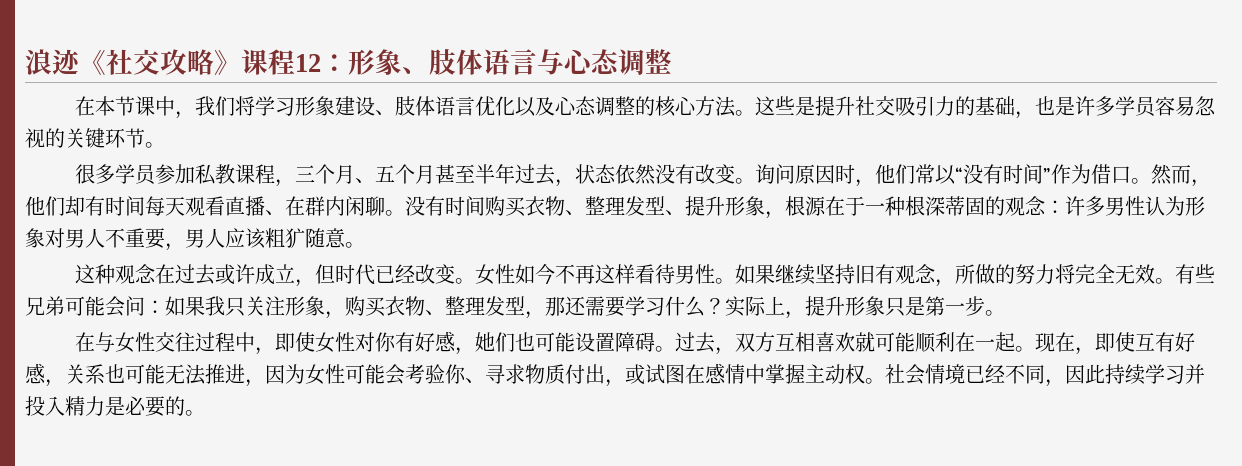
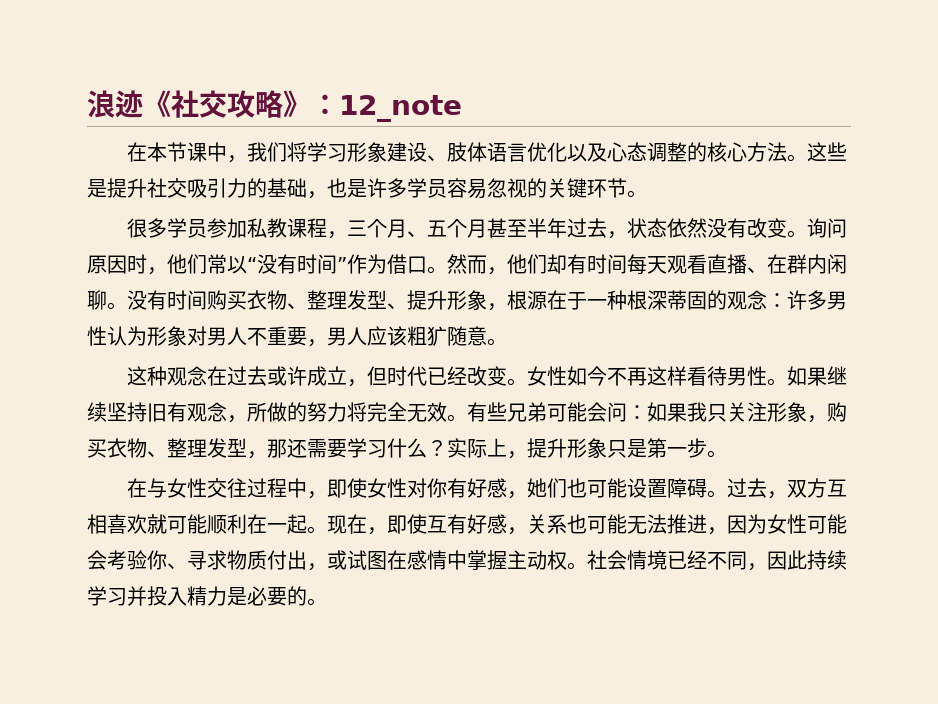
- 浪迹《社交攻略》课程12：形象、肢体语言与心态调整
+ 浪迹《社交攻略》：12_note

